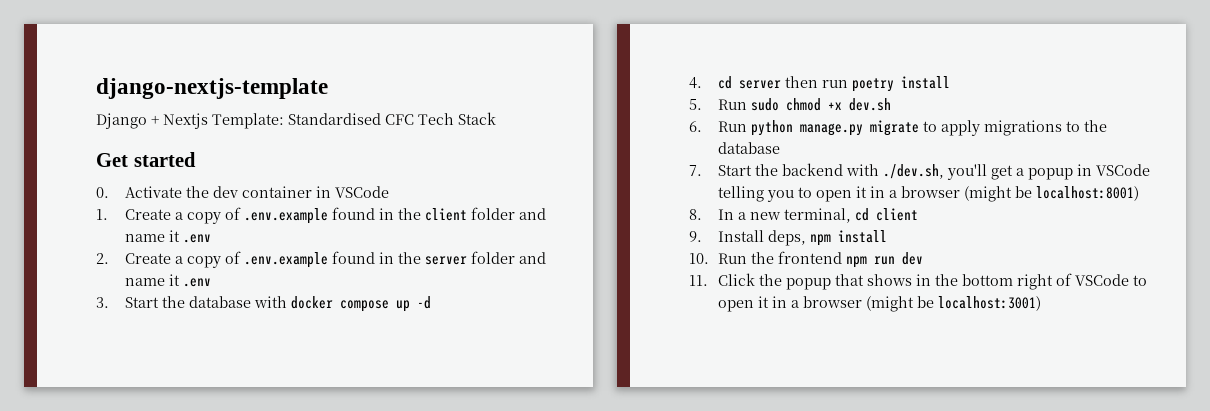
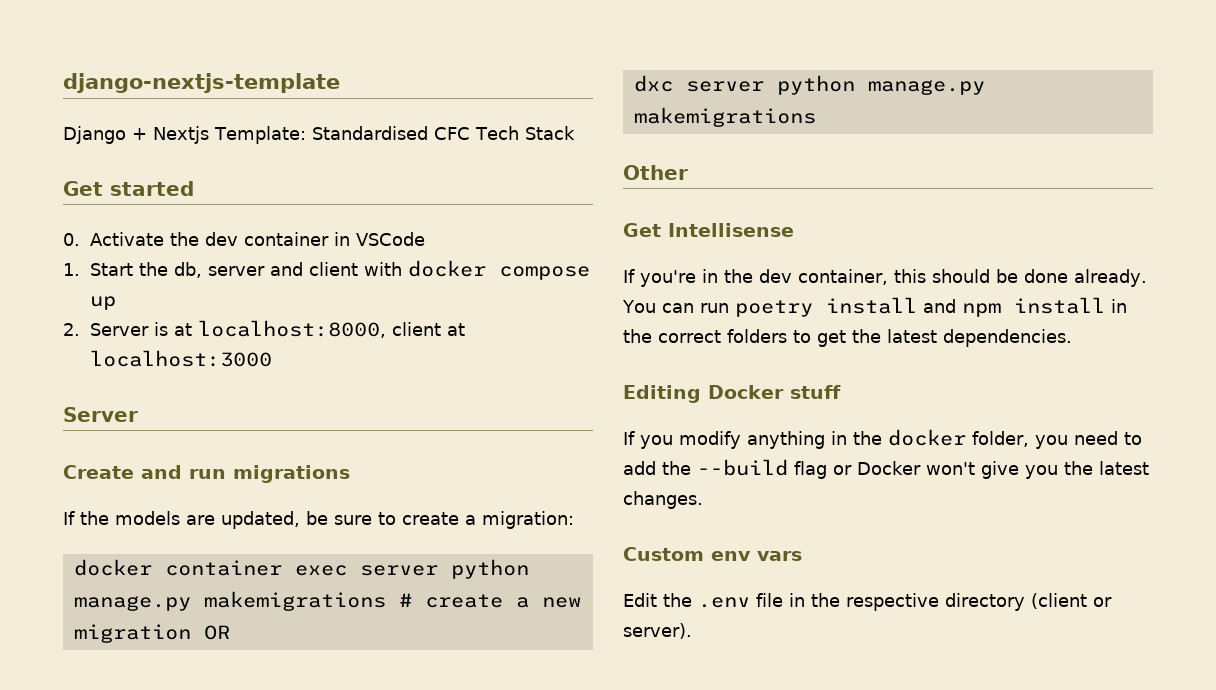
- 1. Create a copy of .env.example found in the client folder and name it .env
- 2. Create a copy of .env.example found in the server folder and name it .env
- 3. Start the database with docker compose up -d
- 4. cd server then run poetry install
- 5. Run sudo chmod +x dev.sh
- 6. Run python manage.py migrate to apply migrations to the database
- 7. Start the backend with ./dev.sh, you'll get a popup in VSCode telling you to open it in a browser (might be localhost:8001)
- 8. In a new terminal, cd client
- 9. Install deps, npm install
- 10. Run the frontend npm run dev
- 11. Click the popup that shows in the bottom right of VSCode to open it in a browser (might be localhost:3001)
+ 1. Start the db, server and client with docker compose up
+ 2. Server is at localhost:8000, client at localhost:3000
+ Server
+ Create and run migrations
+ If the models are updated, be sure to create a migration:
+ docker container exec server python manage.py makemigrations # create a new migration OR
+ dxc server python manage.py makemigrations
+ Other
+ Get Intellisense
+ If you're in the dev container, this should be done already. You can run poetry install and npm install in the correct folders to get the latest dependencies.
+ Editing Docker stuff
+ If you modify anything in the docker folder, you need to add the --build flag or Docker won't give you the latest changes.
+ Custom env vars
+ Edit the .env file in the respective directory (client or server).

